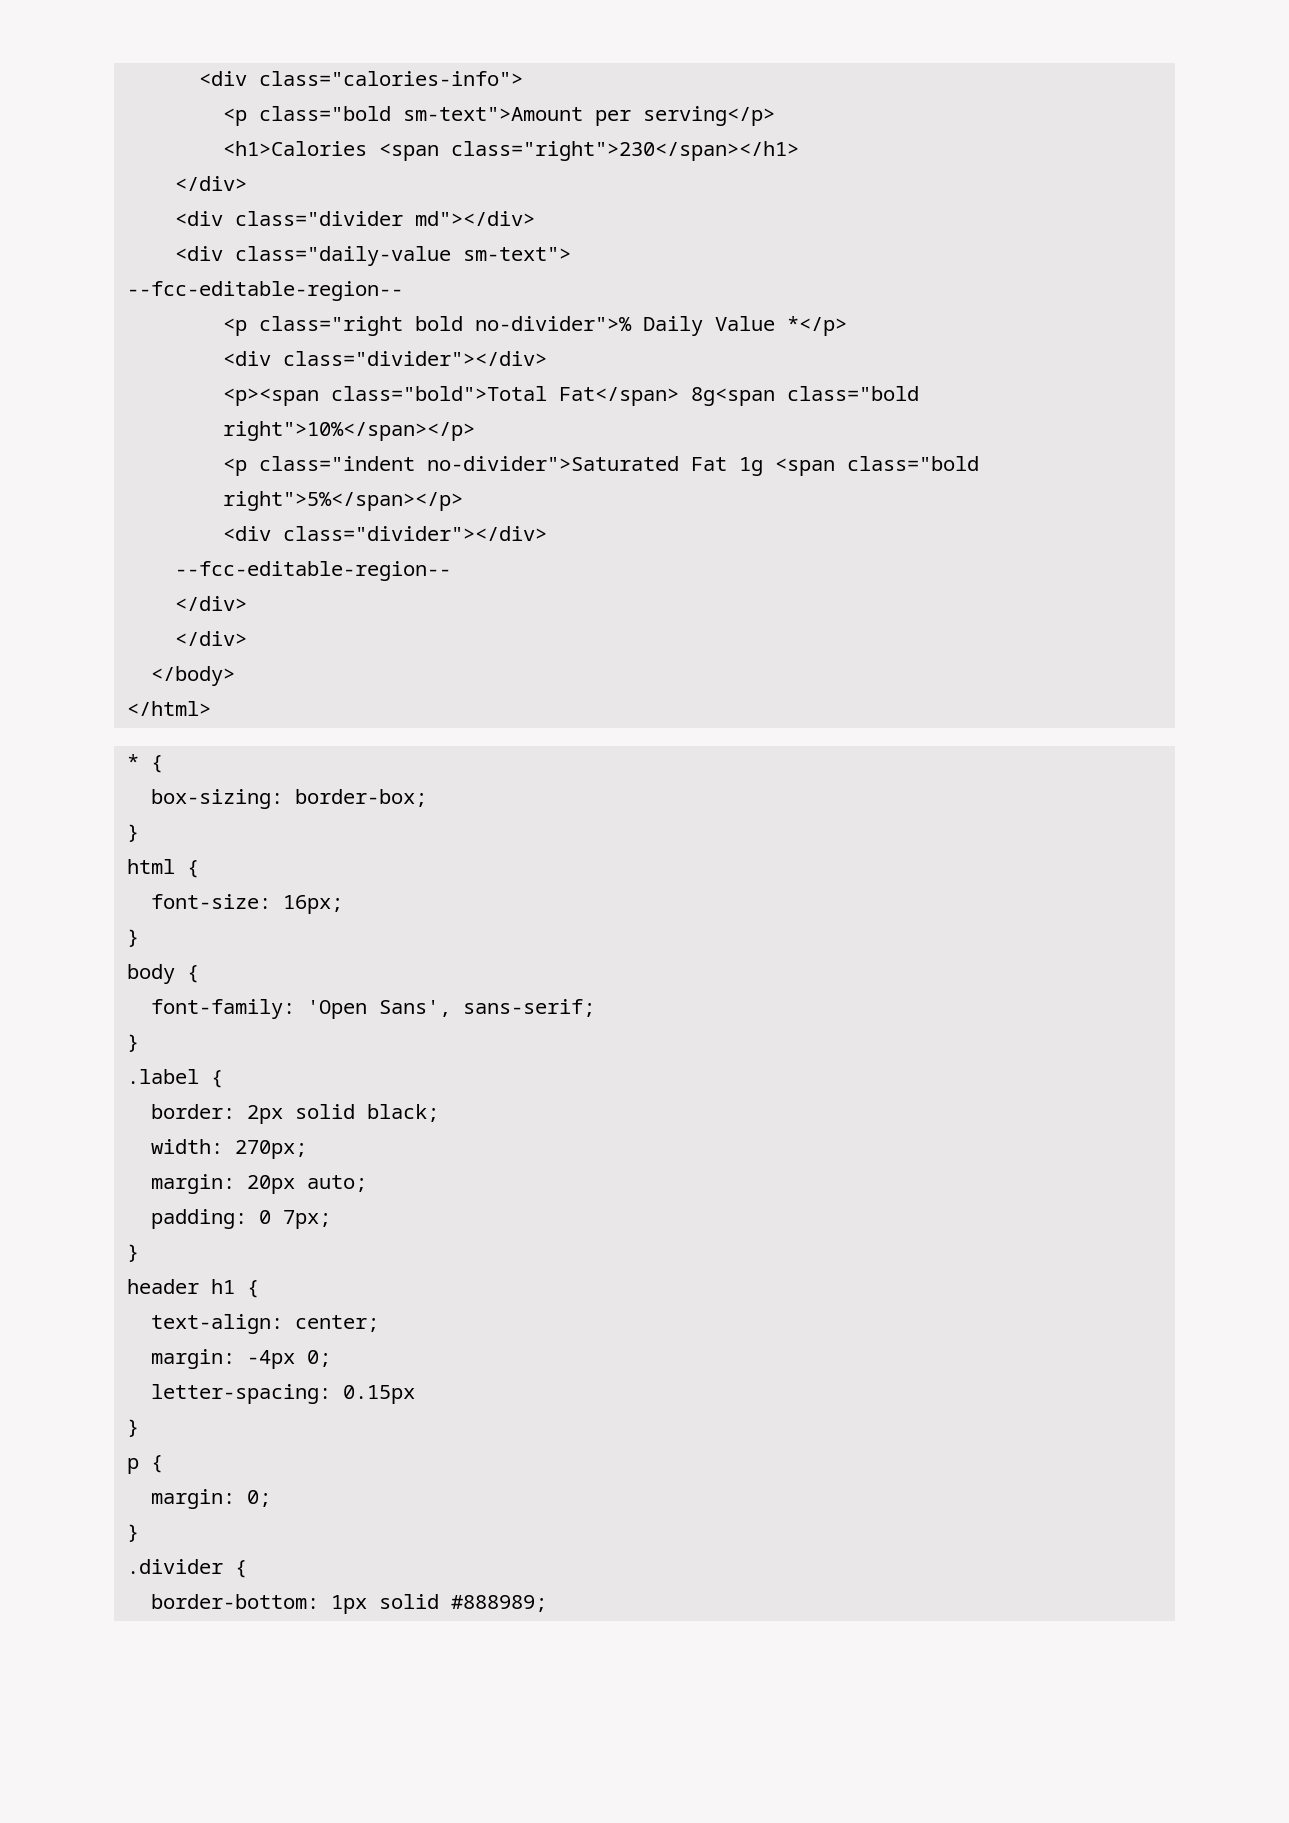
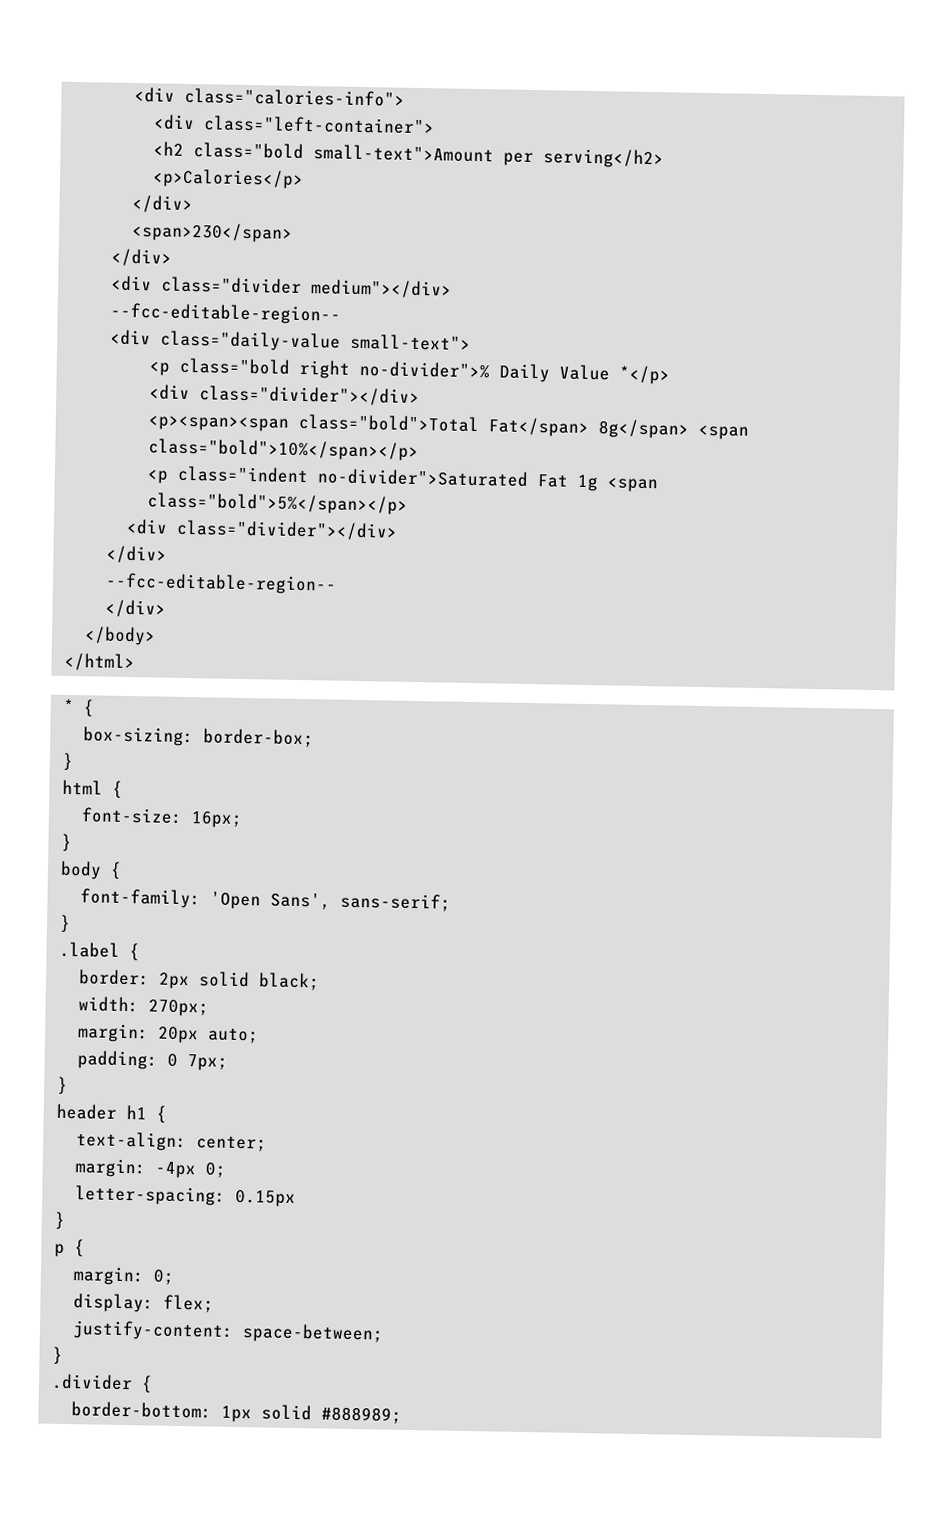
- <p class="bold sm-text">Amount per serving</p>
- <h1>Calories <span class="right">230</span></h1>
+ <div class="left-container">
+ <h2 class="bold small-text">Amount per serving</h2>
+ <p>Calories</p>
+ </div>
+ <span>230</span>
- <div class="divider md"></div>
+ <div class="divider medium"></div>
+ --fcc-editable-region--
- <div class="daily-value sm-text">
- --fcc-editable-region--
- <p class="right bold no-divider">% Daily Value *</p>
+ <div class="daily-value small-text">
+ <p class="bold right no-divider">% Daily Value *</p>
- <p><span class="bold">Total Fat</span> 8g<span class="bold right">10%</span></p>
+ <p><span><span class="bold">Total Fat</span> 8g</span> <span class="bold">10%</span></p>
- <p class="indent no-divider">Saturated Fat 1g <span class="bold right">5%</span></p>
+ <p class="indent no-divider">Saturated Fat 1g <span class="bold">5%</span></p>
  <div class="divider"></div>
+ </div>
  --fcc-editable-region--
- </div>
+ display: flex;
+ justify-content: space-between;

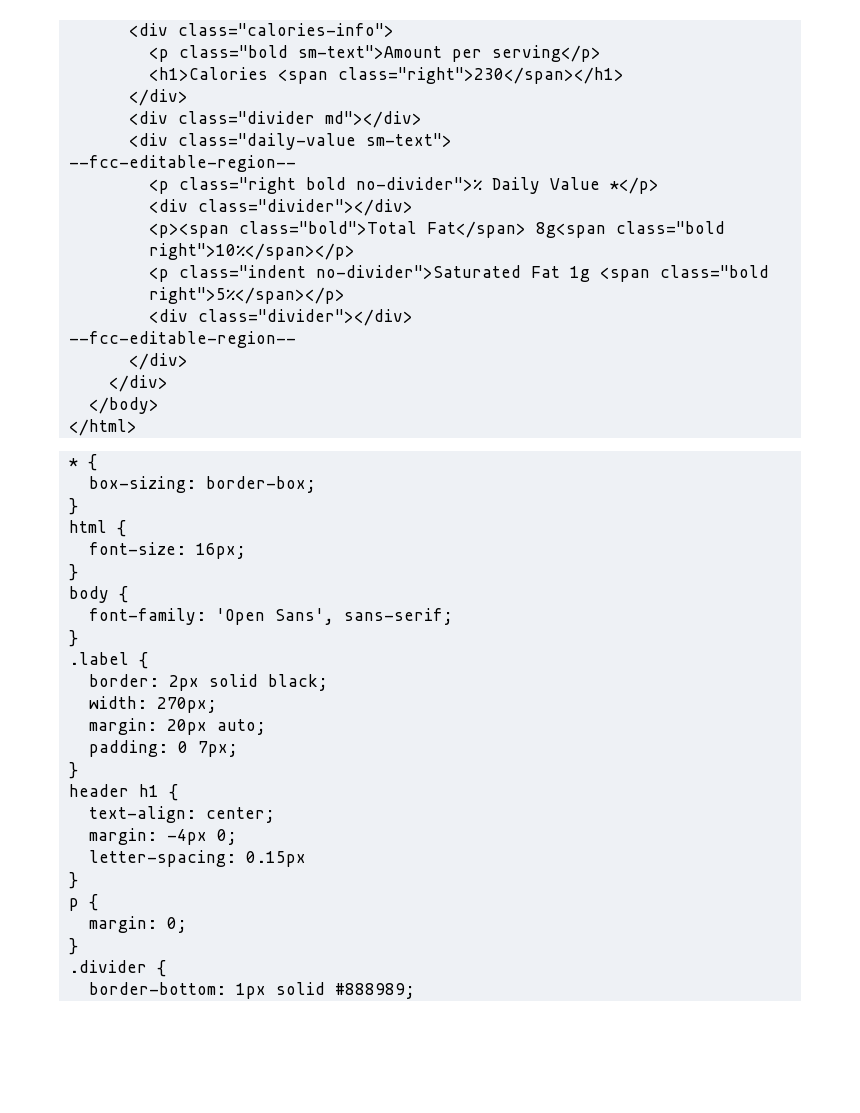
- <div class="left-container">
- <h2 class="bold small-text">Amount per serving</h2>
- <p>Calories</p>
+ <p class="bold sm-text">Amount per serving</p>
+ <h1>Calories <span class="right">230</span></h1>
  </div>
- <span>230</span>
- </div>
- <div class="divider medium"></div>
+ <div class="divider md"></div>
+ <div class="daily-value sm-text">
  --fcc-editable-region--
- <div class="daily-value small-text">
- <p class="bold right no-divider">% Daily Value *</p>
+ <p class="right bold no-divider">% Daily Value *</p>
- <p><span><span class="bold">Total Fat</span> 8g</span> <span class="bold">10%</span></p>
+ <p><span class="bold">Total Fat</span> 8g<span class="bold right">10%</span></p>
- <p class="indent no-divider">Saturated Fat 1g <span class="bold">5%</span></p>
+ <p class="indent no-divider">Saturated Fat 1g <span class="bold right">5%</span></p>
  <div class="divider"></div>
+ --fcc-editable-region--
  </div>
- --fcc-editable-region--
- display: flex;
- justify-content: space-between;

